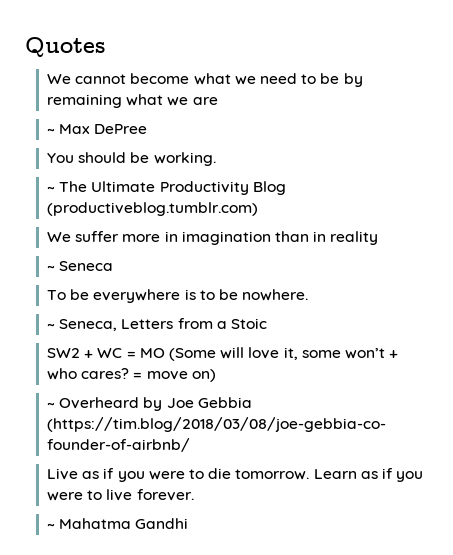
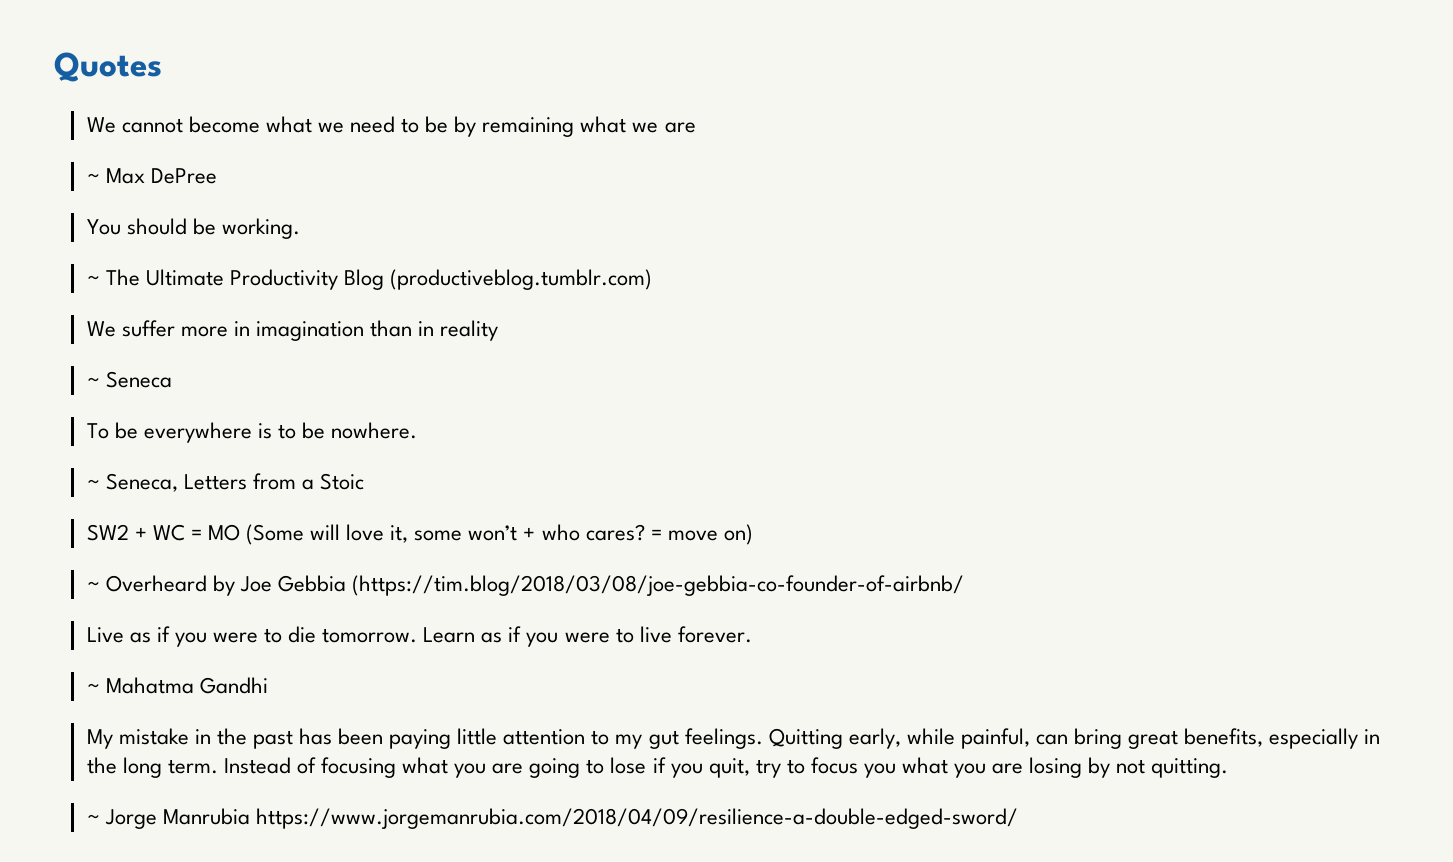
+ My mistake in the past has been paying little attention to my gut feelings. Quitting early, while painful, can bring great benefits, especially in the long term. Instead of focusing what you are going to lose if you quit, try to focus you what you are losing by not quitting.
+ ~ Jorge Manrubia https://www.jorgemanrubia.com/2018/04/09/resilience-a-double-edged-sword/

